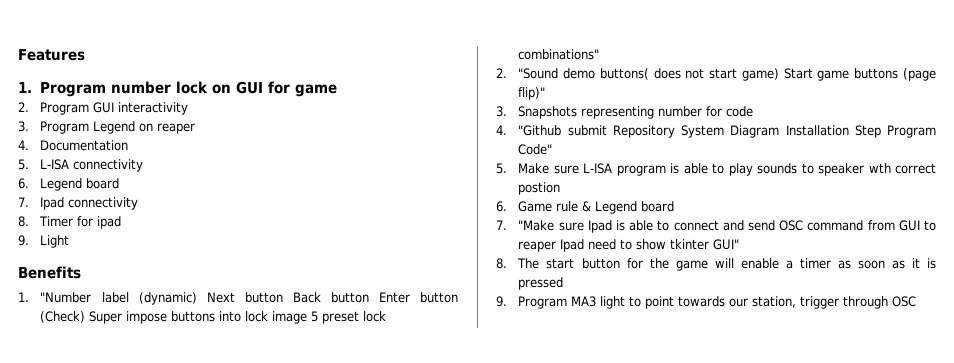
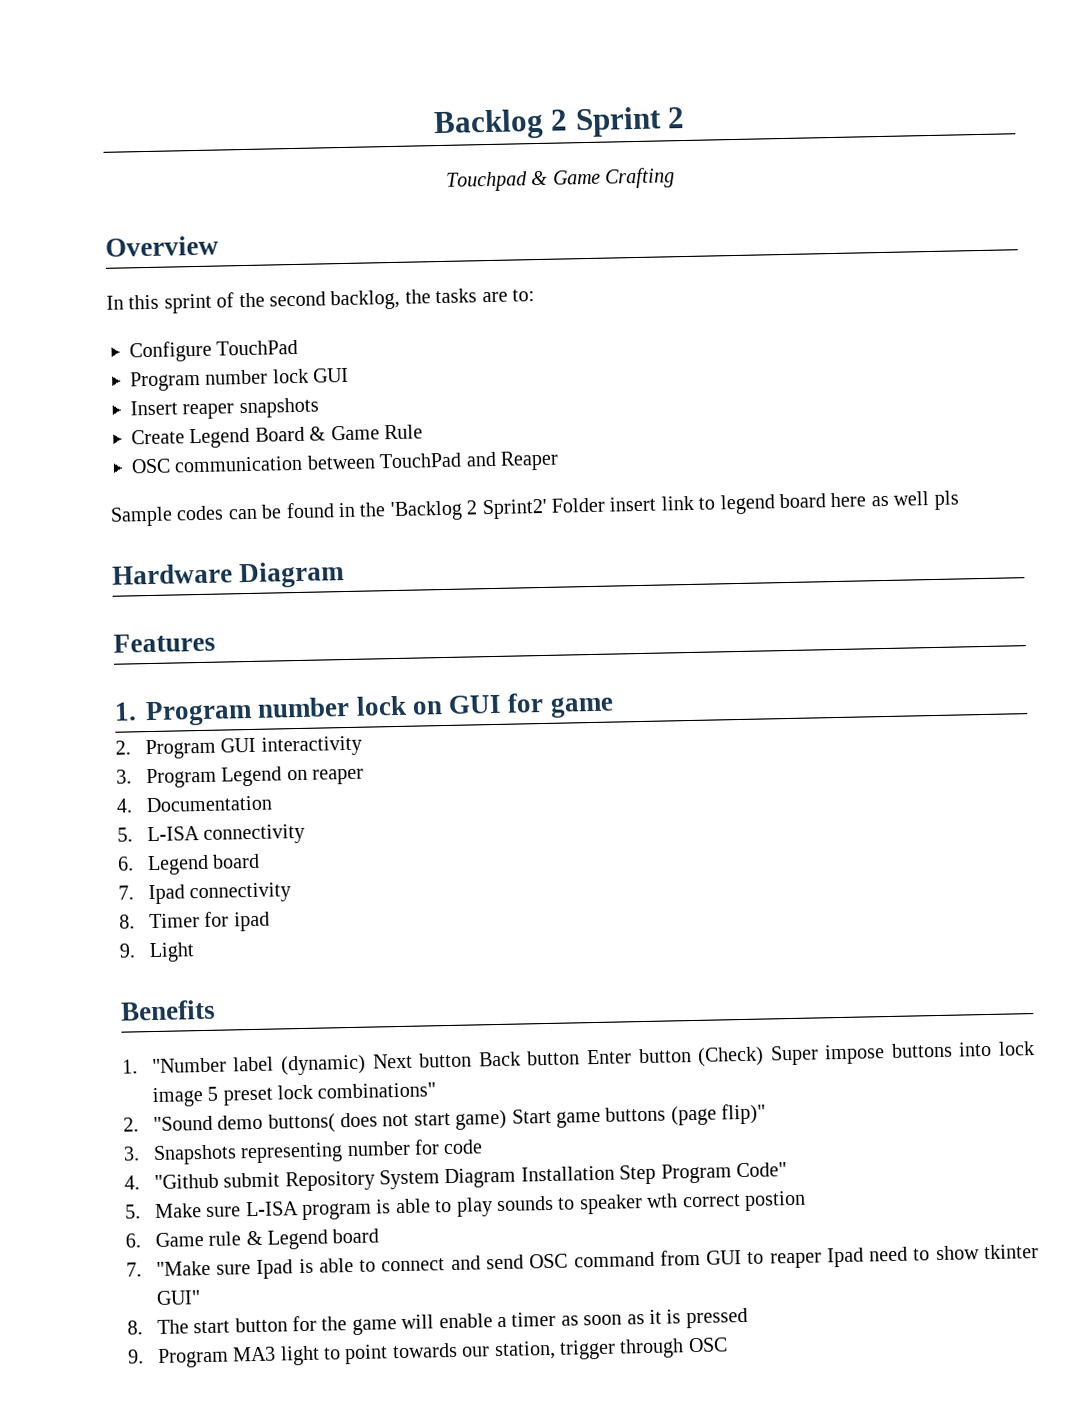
+ Backlog 2 Sprint 2
+ Touchpad & Game Crafting
+ Overview
+ In this sprint of the second backlog, the tasks are to:
+ Configure TouchPad
+ Program number lock GUI
+ Insert reaper snapshots
+ Create Legend Board & Game Rule
+ OSC communication between TouchPad and Reaper
+ Sample codes can be found in the 'Backlog 2 Sprint2' Folder insert link to legend board here as well pls
+ Hardware Diagram

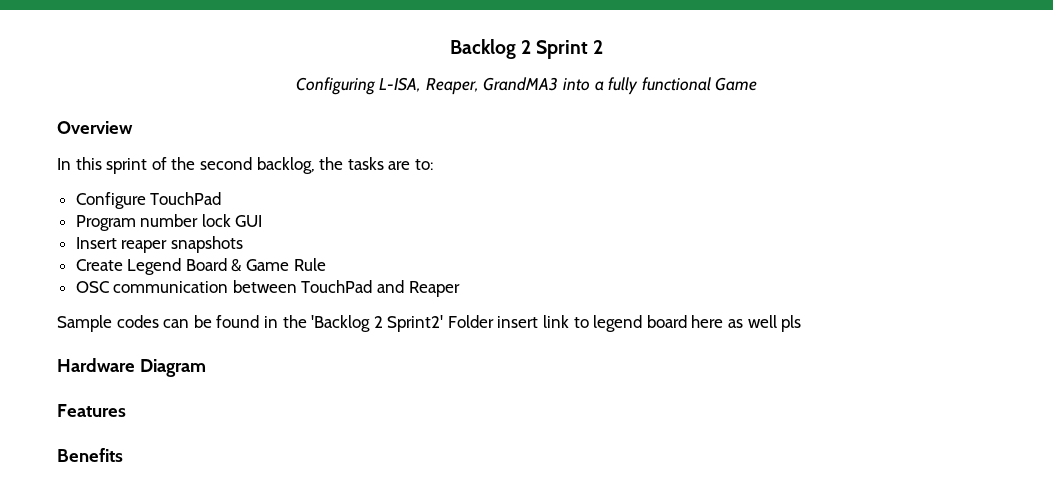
- Touchpad & Game Crafting
+ Configuring L-ISA, Reaper, GrandMA3 into a fully functional Game
- 1. Program number lock on GUI for game
- 2. Program GUI interactivity
- 3. Program Legend on reaper
- 4. Documentation
- 5. L-ISA connectivity
- 6. Legend board
- 7. Ipad connectivity
- 8. Timer for ipad
- 9. Light
  Benefits
- 1. "Number label (dynamic) Next button Back button Enter button (Check) Super impose buttons into lock image 5 preset lock combinations"
- 2. "Sound demo buttons( does not start game) Start game buttons (page flip)"
- 3. Snapshots representing number for code
- 4. "Github submit Repository System Diagram Installation Step Program Code"
- 5. Make sure L-ISA program is able to play sounds to speaker wth correct postion
- 6. Game rule & Legend board
- 7. "Make sure Ipad is able to connect and send OSC command from GUI to reaper Ipad need to show tkinter GUI"
- 8. The start button for the game will enable a timer as soon as it is pressed
- 9. Program MA3 light to point towards our station, trigger through OSC

